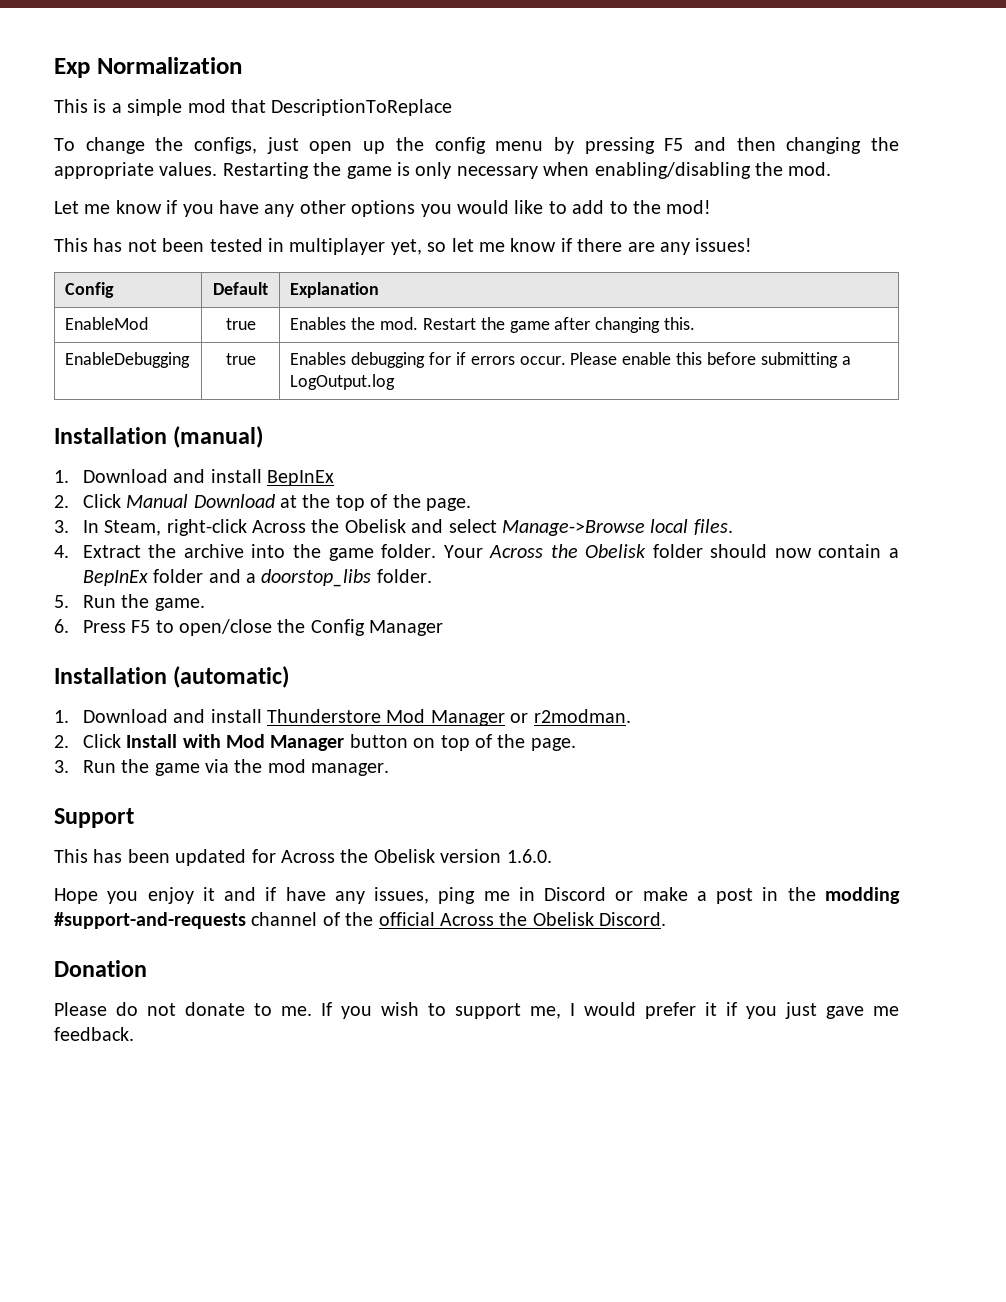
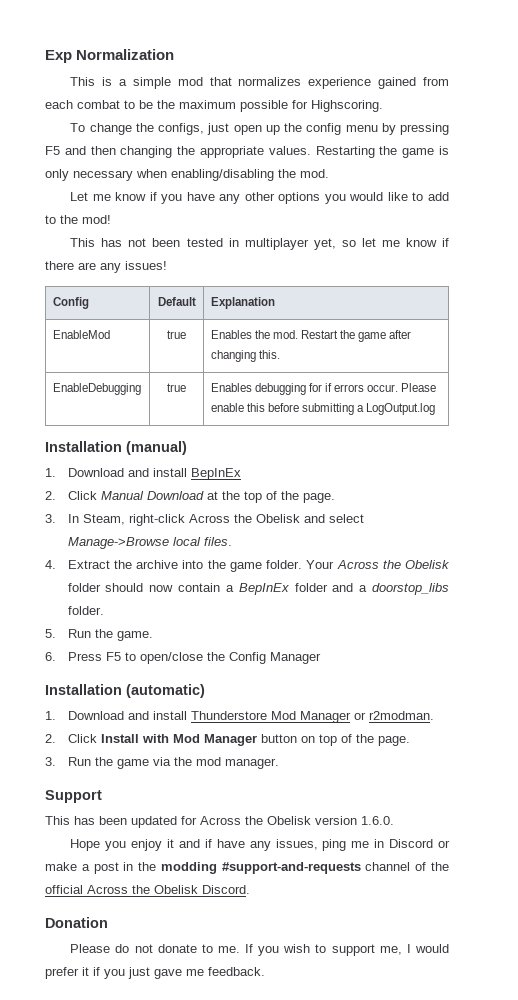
- This is a simple mod that DescriptionToReplace
+ This is a simple mod that normalizes experience gained from each combat to be the maximum possible for Highscoring.

